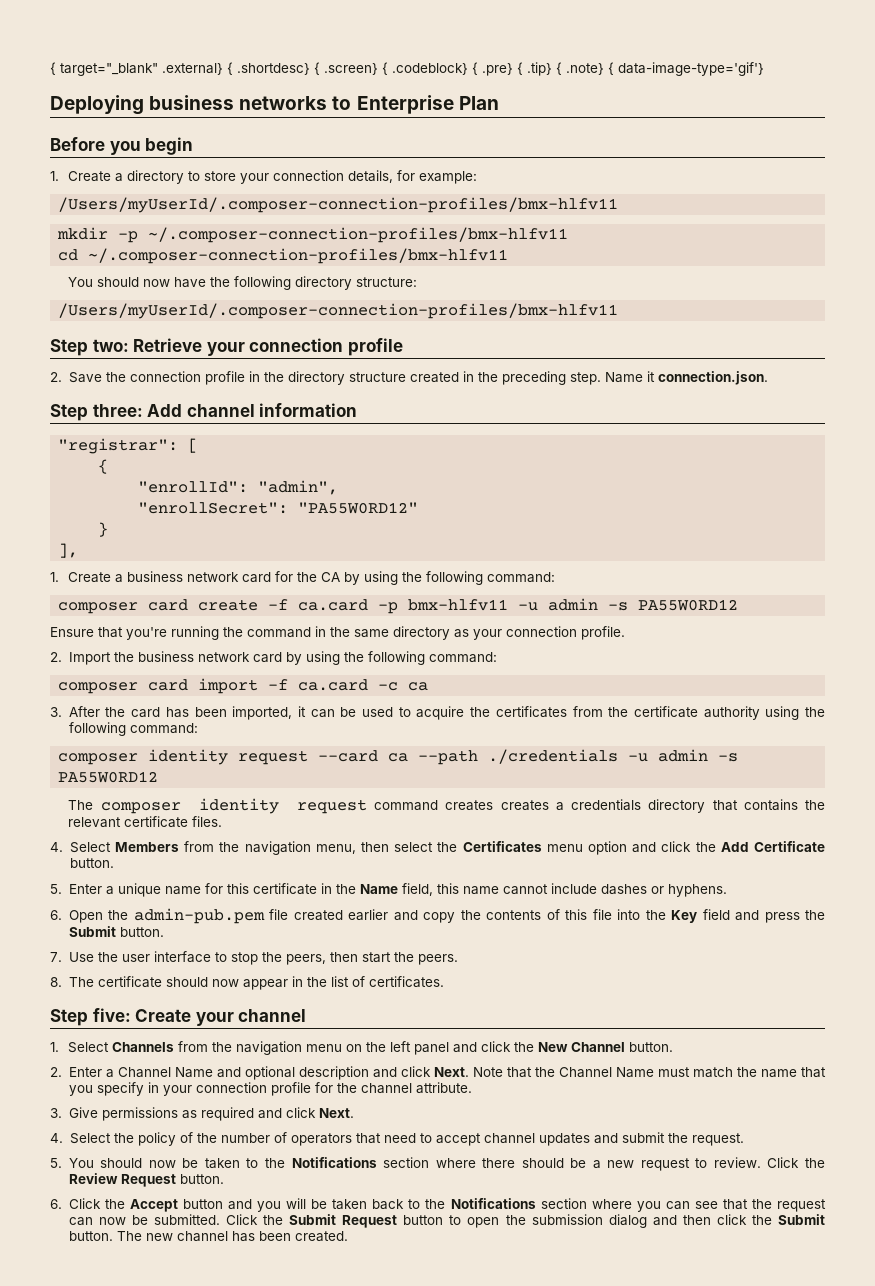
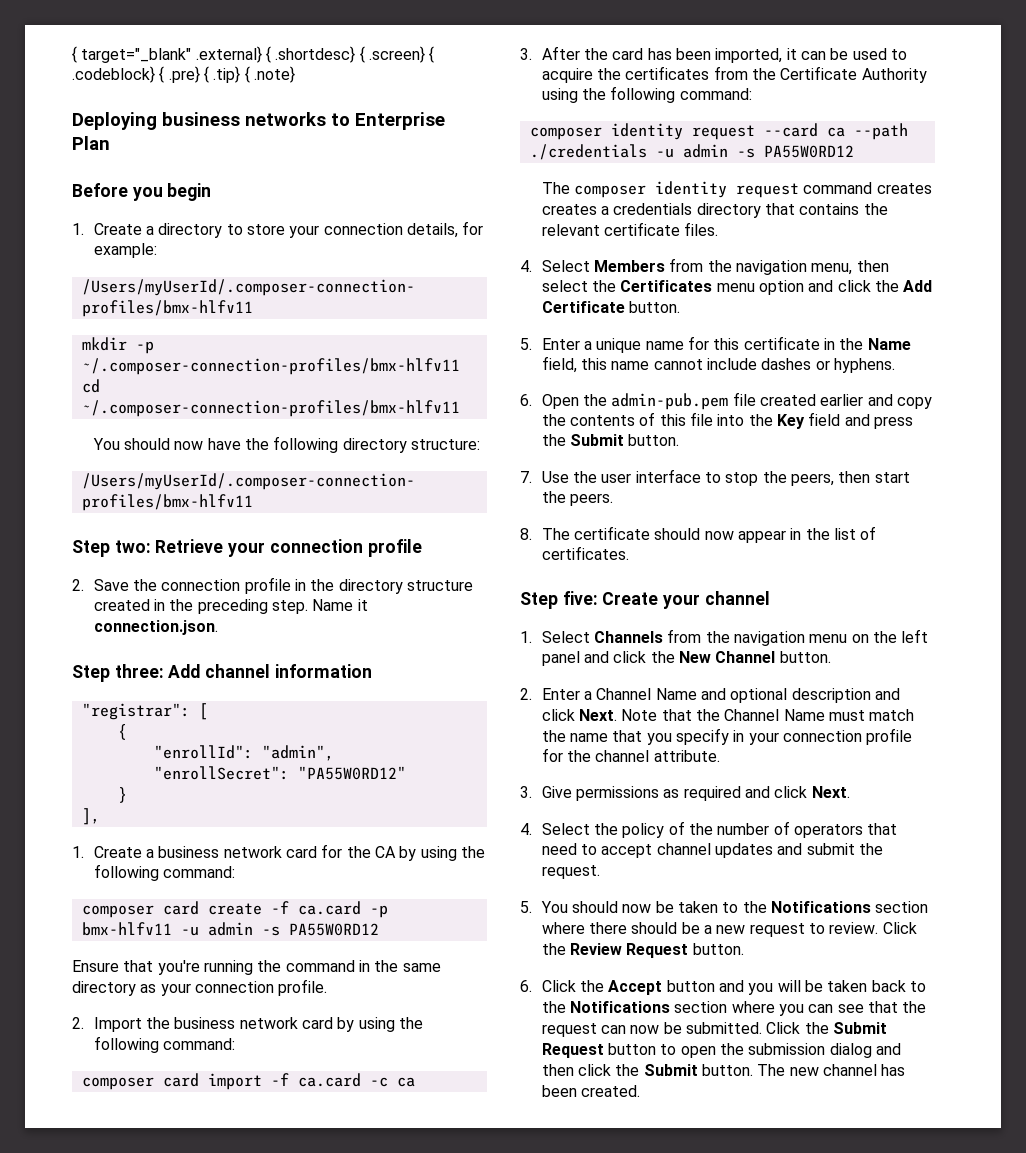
- { target="_blank" .external} { .shortdesc} { .screen} { .codeblock} { .pre} { .tip} { .note} { data-image-type='gif'}
+ { target="_blank" .external} { .shortdesc} { .screen} { .codeblock} { .pre} { .tip} { .note}
- 3. After the card has been imported, it can be used to acquire the certificates from the certificate authority using the following command:
+ 3. After the card has been imported, it can be used to acquire the certificates from the Certificate Authority using the following command:

